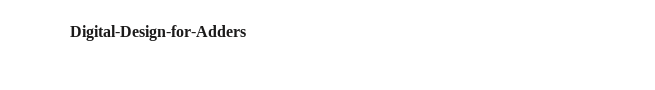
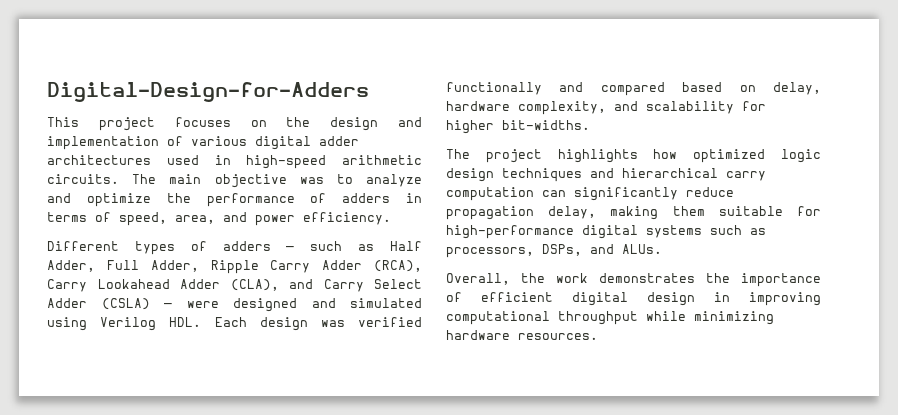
+ This project focuses on the design and implementation of various digital adder architectures used in high-speed arithmetic circuits. The main objective was to analyze and optimize the performance of adders in terms of speed, area, and power efficiency.
+ Different types of adders — such as Half Adder, Full Adder, Ripple Carry Adder (RCA), Carry Lookahead Adder (CLA), and Carry Select Adder (CSLA) — were designed and simulated using Verilog HDL. Each design was verified functionally and compared based on delay, hardware complexity, and scalability for higher bit-widths.
+ The project highlights how optimized logic design techniques and hierarchical carry computation can significantly reduce propagation delay, making them suitable for high-performance digital systems such as processors, DSPs, and ALUs.
+ Overall, the work demonstrates the importance of efficient digital design in improving computational throughput while minimizing hardware resources.

